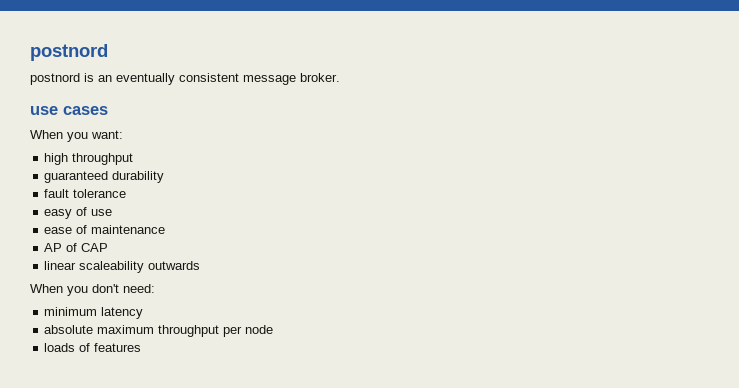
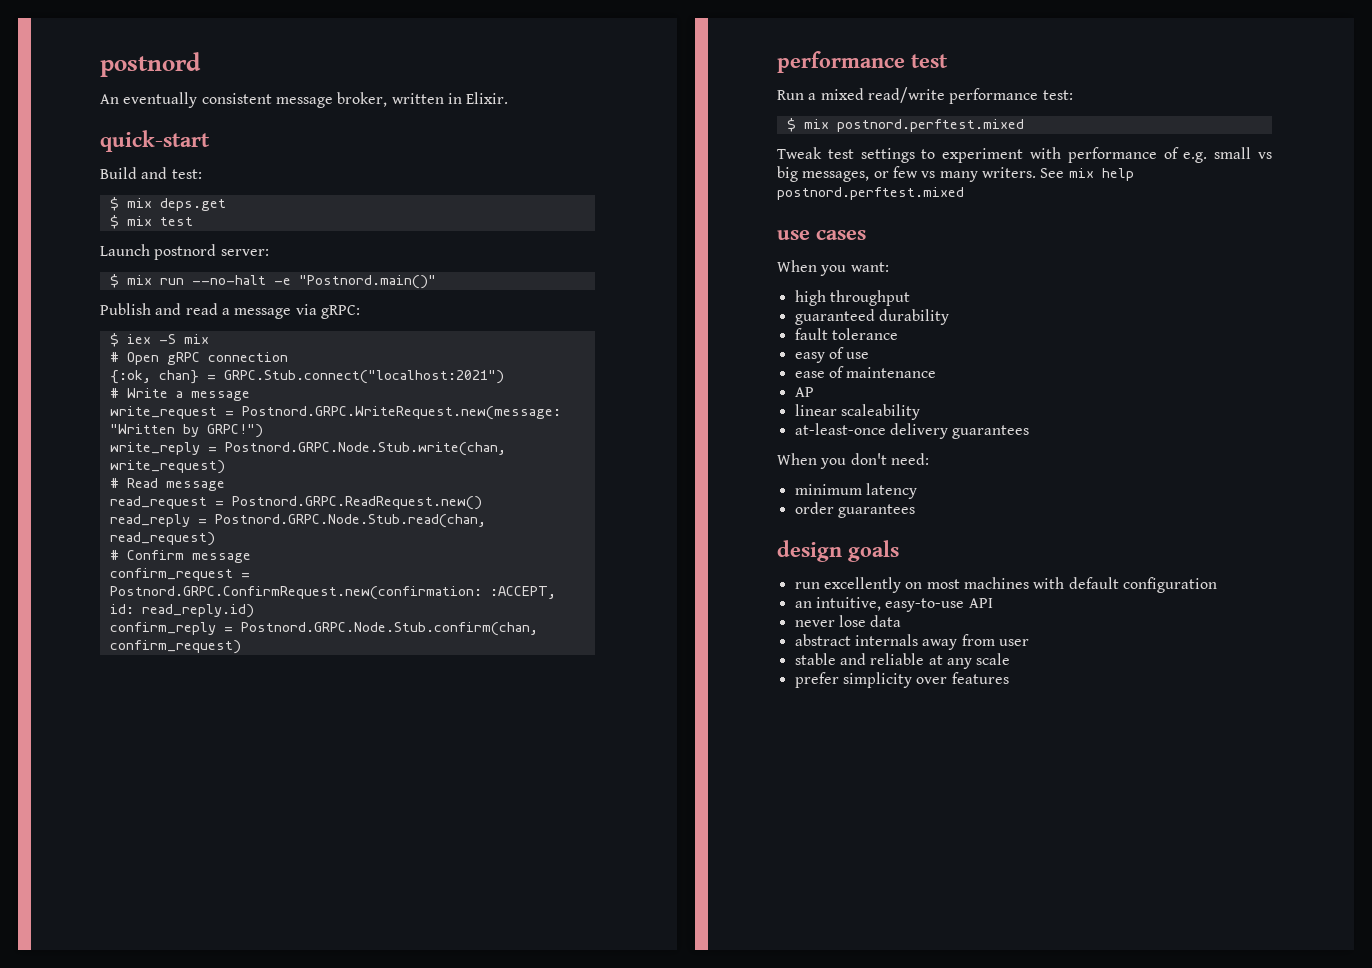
- postnord is an eventually consistent message broker.
+ An eventually consistent message broker, written in Elixir.
+ quick-start
+ Build and test:
+ $ mix deps.get
+ $ mix test
+ Launch postnord server:
+ $ mix run --no-halt -e "Postnord.main()"
+ Publish and read a message via gRPC:
+ $ iex -S mix
+ # Open gRPC connection
+ {:ok, chan} = GRPC.Stub.connect("localhost:2021")
+ # Write a message
+ write_request = Postnord.GRPC.WriteRequest.new(message: "Written by GRPC!")
+ write_reply = Postnord.GRPC.Node.Stub.write(chan, write_request)
+ # Read message
+ read_request = Postnord.GRPC.ReadRequest.new()
+ read_reply = Postnord.GRPC.Node.Stub.read(chan, read_request)
+ # Confirm message
+ confirm_request = Postnord.GRPC.ConfirmRequest.new(confirmation: :ACCEPT, id: read_reply.id)
+ confirm_reply = Postnord.GRPC.Node.Stub.confirm(chan, confirm_request)
+ performance test
+ Run a mixed read/write performance test:
+ $ mix postnord.perftest.mixed
+ Tweak test settings to experiment with performance of e.g. small vs big messages, or few vs many writers. See mix help postnord.perftest.mixed
- AP of CAP
+ AP
- linear scaleability outwards
+ linear scaleability
+ at-least-once delivery guarantees
- absolute maximum throughput per node
- loads of features
+ order guarantees
+ design goals
+ run excellently on most machines with default configuration
+ an intuitive, easy-to-use API
+ never lose data
+ abstract internals away from user
+ stable and reliable at any scale
+ prefer simplicity over features

